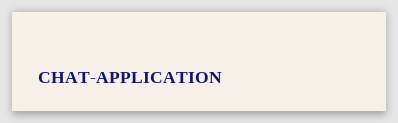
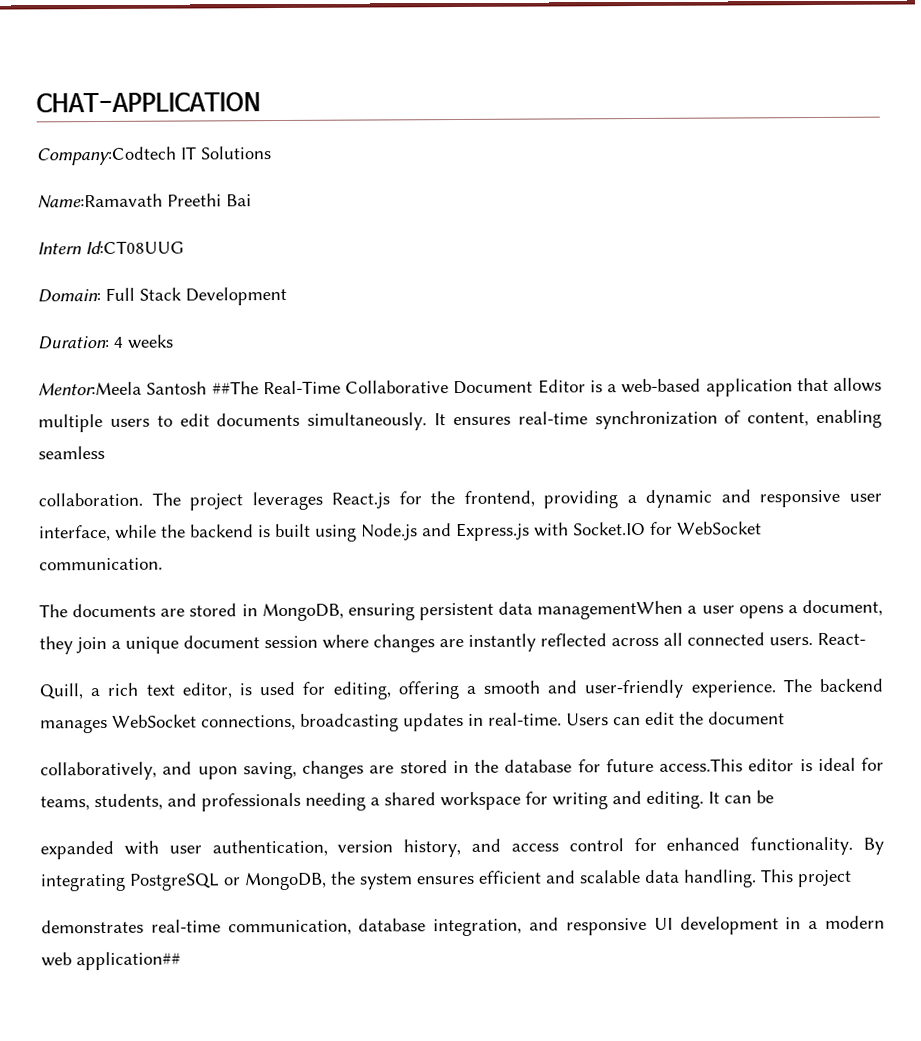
+ Company:Codtech IT Solutions
+ Name:Ramavath Preethi Bai
+ Intern Id:CT08UUG
+ Domain: Full Stack Development
+ Duration: 4 weeks
+ Mentor:Meela Santosh ##The Real-Time Collaborative Document Editor is a web-based application that allows multiple users to edit documents simultaneously. It ensures real-time synchronization of content, enabling seamless
+ collaboration. The project leverages React.js for the frontend, providing a dynamic and responsive user interface, while the backend is built using Node.js and Express.js with Socket.IO for WebSocket communication.
+ The documents are stored in MongoDB, ensuring persistent data managementWhen a user opens a document, they join a unique document session where changes are instantly reflected across all connected users. React-
+ Quill, a rich text editor, is used for editing, offering a smooth and user-friendly experience. The backend manages WebSocket connections, broadcasting updates in real-time. Users can edit the document
+ collaboratively, and upon saving, changes are stored in the database for future access.This editor is ideal for teams, students, and professionals needing a shared workspace for writing and editing. It can be
+ expanded with user authentication, version history, and access control for enhanced functionality. By integrating PostgreSQL or MongoDB, the system ensures efficient and scalable data handling. This project
+ demonstrates real-time communication, database integration, and responsive UI development in a modern web application##

